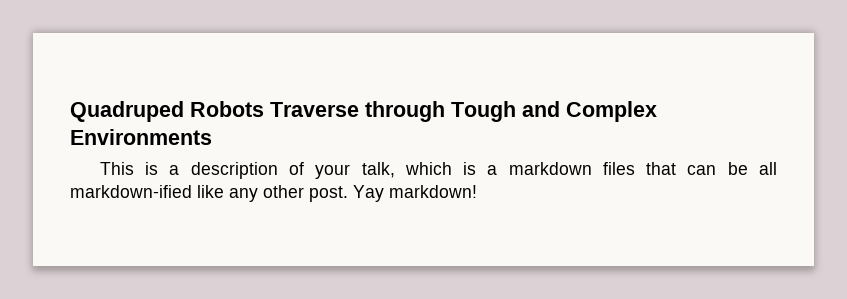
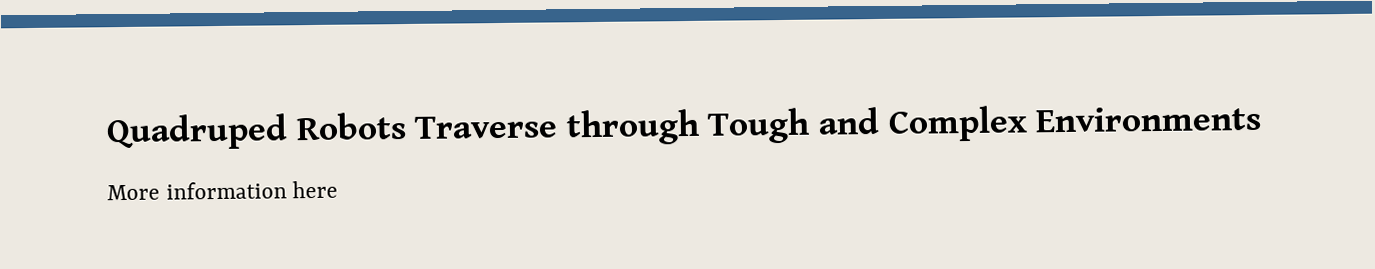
- This is a description of your talk, which is a markdown files that can be all markdown-ified like any other post. Yay markdown!
+ More information here

